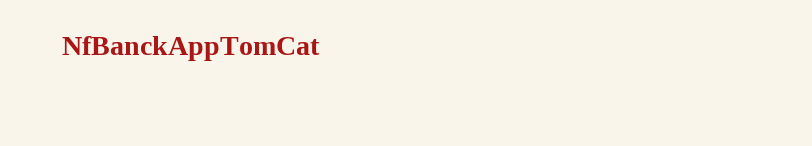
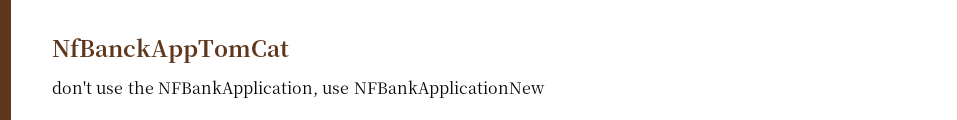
+ don't use the NFBankApplication, use NFBankApplicationNew

